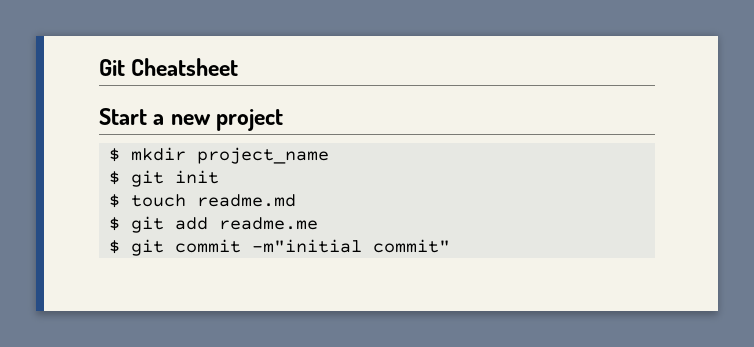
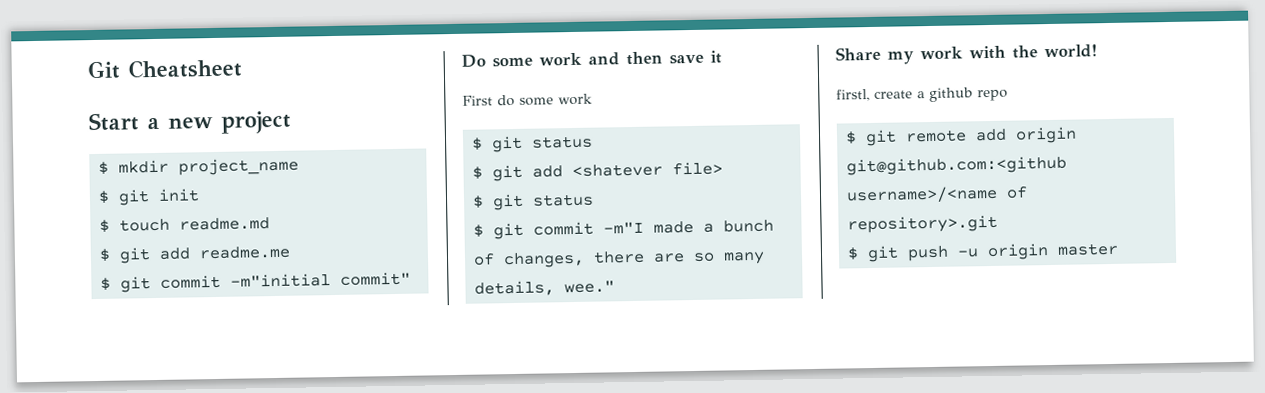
+ Do some work and then save it
+ First do some work
+ $ git status
+ $ git add <shatever file>
+ $ git status
+ $ git commit -m"I made a bunch of changes, there are so many details, wee."
+ Share my work with the world!
+ firstl, create a github repo
+ $ git remote add origin git@github.com:<github username>/<name of repository>.git
+ $ git push -u origin master

